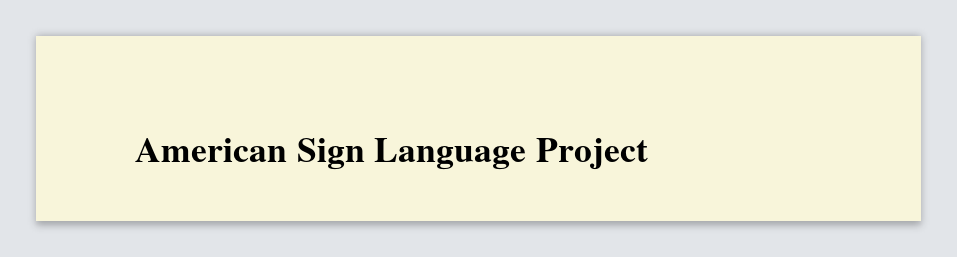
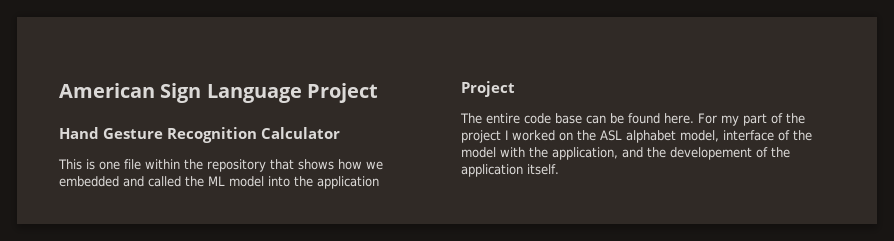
+ Hand Gesture Recognition Calculator
+ This is one file within the repository that shows how we embedded and called the ML model into the application
+ Project
+ The entire code base can be found here. For my part of the project I worked on the ASL alphabet model, interface of the model with the application, and the developement of the application itself.

